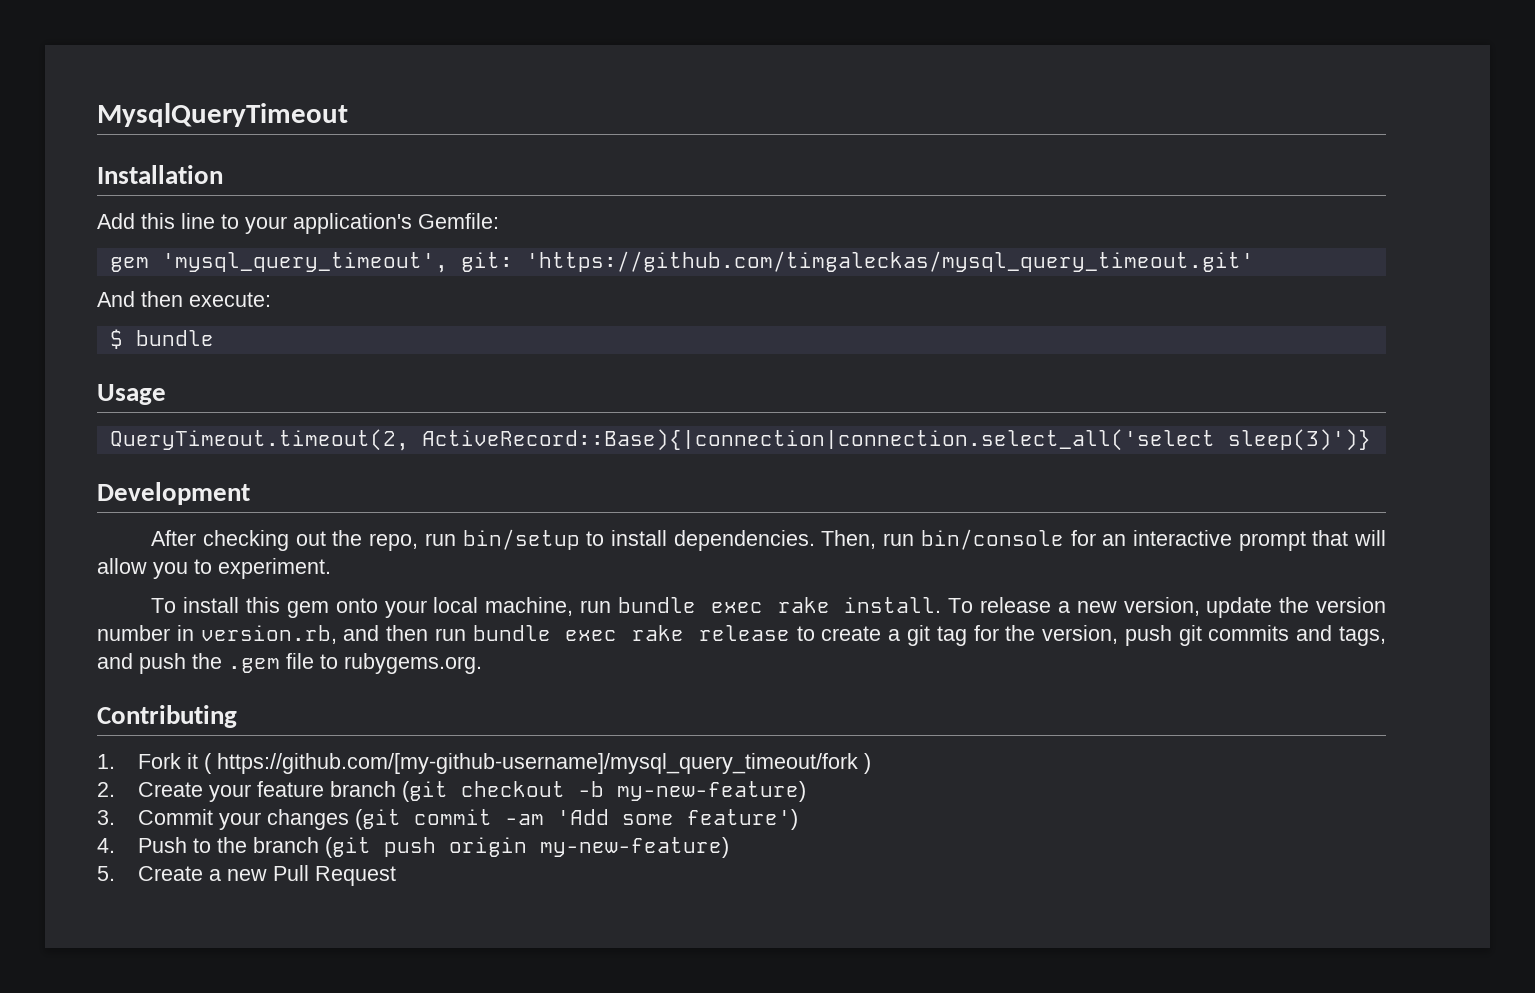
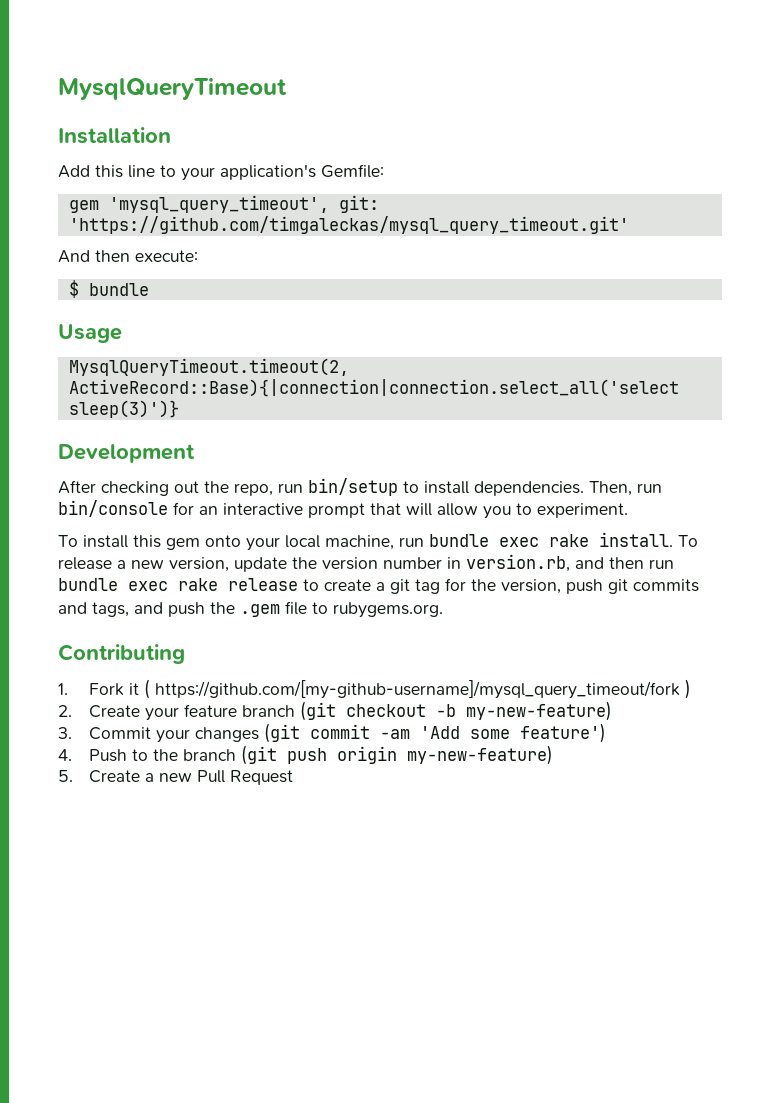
- QueryTimeout.timeout(2, ActiveRecord::Base){|connection|connection.select_all('select sleep(3)')}
+ MysqlQueryTimeout.timeout(2, ActiveRecord::Base){|connection|connection.select_all('select sleep(3)')}

